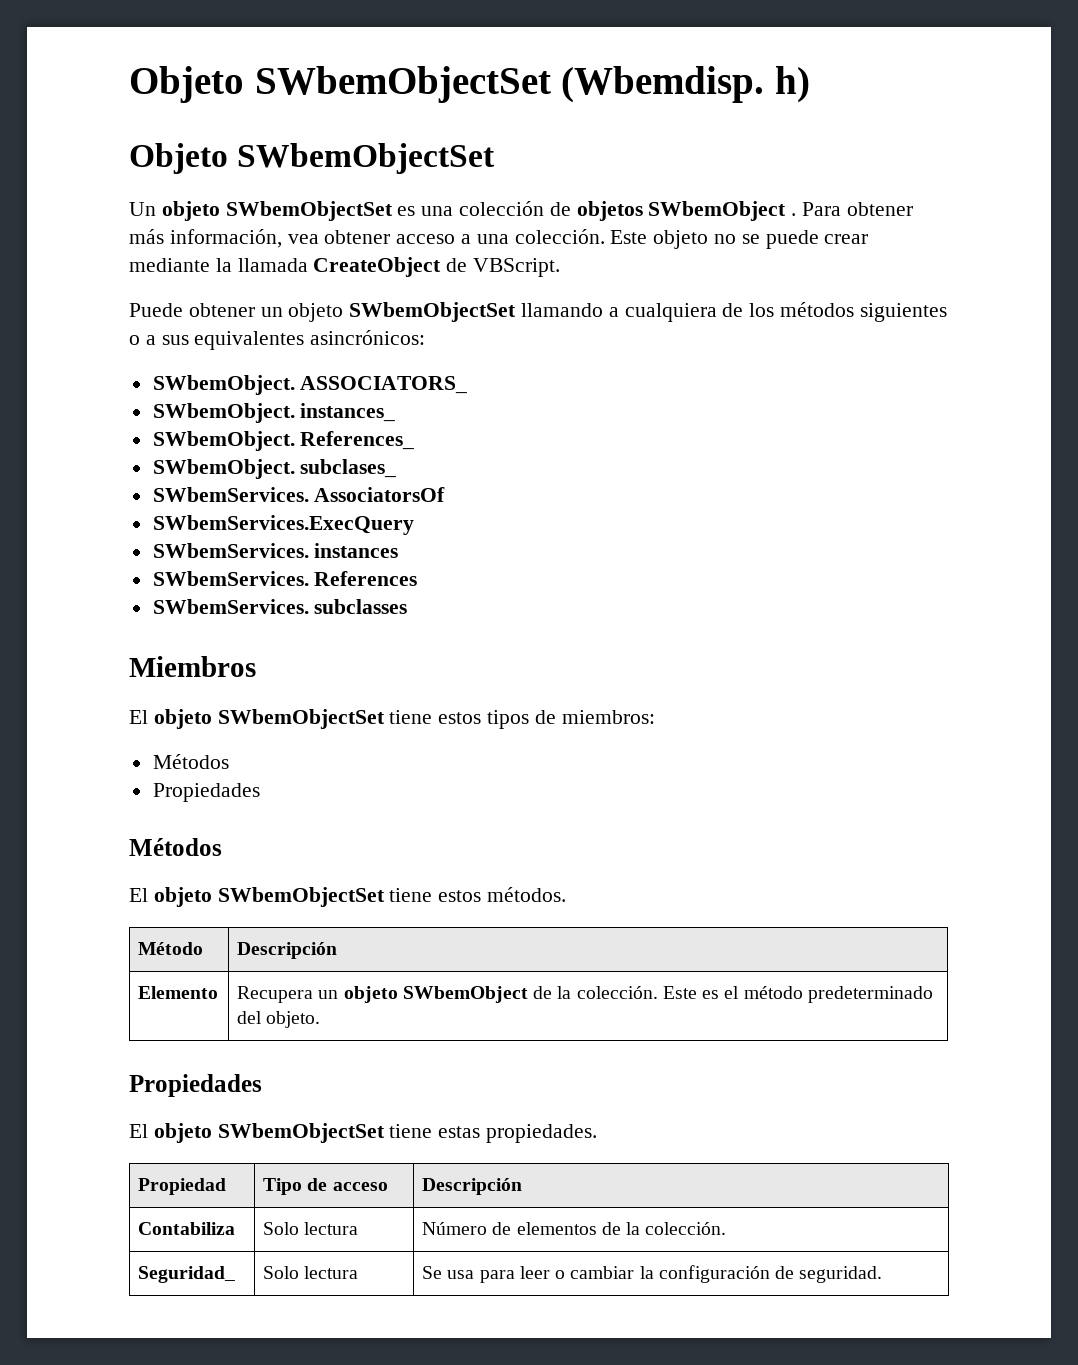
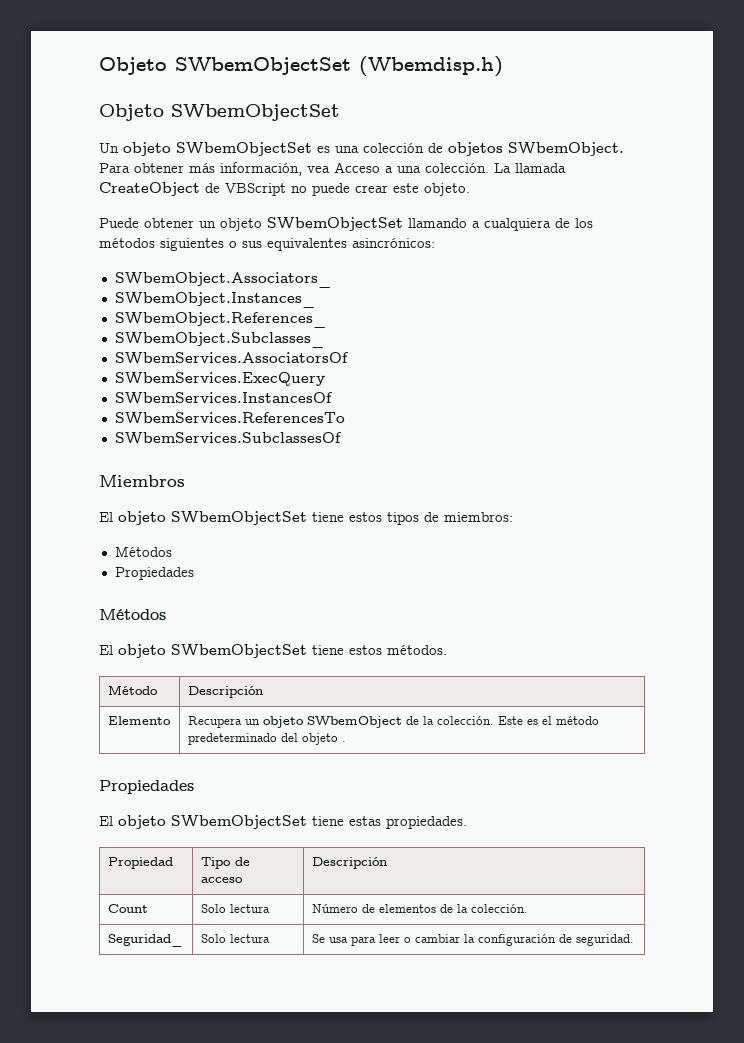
- Objeto SWbemObjectSet (Wbemdisp. h)
+ Objeto SWbemObjectSet (Wbemdisp.h)
- Un objeto SWbemObjectSet es una colección de objetos SWbemObject .
+ Un objeto SWbemObjectSet es una colección de objetos SWbemObject.
- Para obtener más información, vea obtener acceso a una colección.
+ Para obtener más información, vea Acceso a una colección.
- Este objeto no se puede crear mediante la llamada CreateObject de VBScript.
+ La llamada CreateObject de VBScript no puede crear este objeto.
- Puede obtener un objeto SWbemObjectSet llamando a cualquiera de los métodos siguientes o a sus equivalentes asincrónicos:
+ Puede obtener un objeto SWbemObjectSet llamando a cualquiera de los métodos siguientes o sus equivalentes asincrónicos:
- SWbemObject. ASSOCIATORS_
- SWbemObject. instances_
- SWbemObject. References_
- SWbemObject. subclases_
- SWbemServices. AssociatorsOf
+ SWbemObject.Associators_
+ SWbemObject.Instances_
+ SWbemObject.References_
+ SWbemObject.Subclasses_
+ SWbemServices.AssociatorsOf
  SWbemServices.ExecQuery
- SWbemServices. instances
- SWbemServices. References
- SWbemServices. subclasses
+ SWbemServices.InstancesOf
+ SWbemServices.ReferencesTo
+ SWbemServices.SubclassesOf
- Elemento | Recupera un objeto SWbemObject de la colección. Este es el método predeterminado del objeto.
+ Elemento | Recupera un objeto SWbemObject de la colección. Este es el método predeterminado del objeto .
- Contabiliza | Solo lectura | Número de elementos de la colección.
+ Count | Solo lectura | Número de elementos de la colección.

